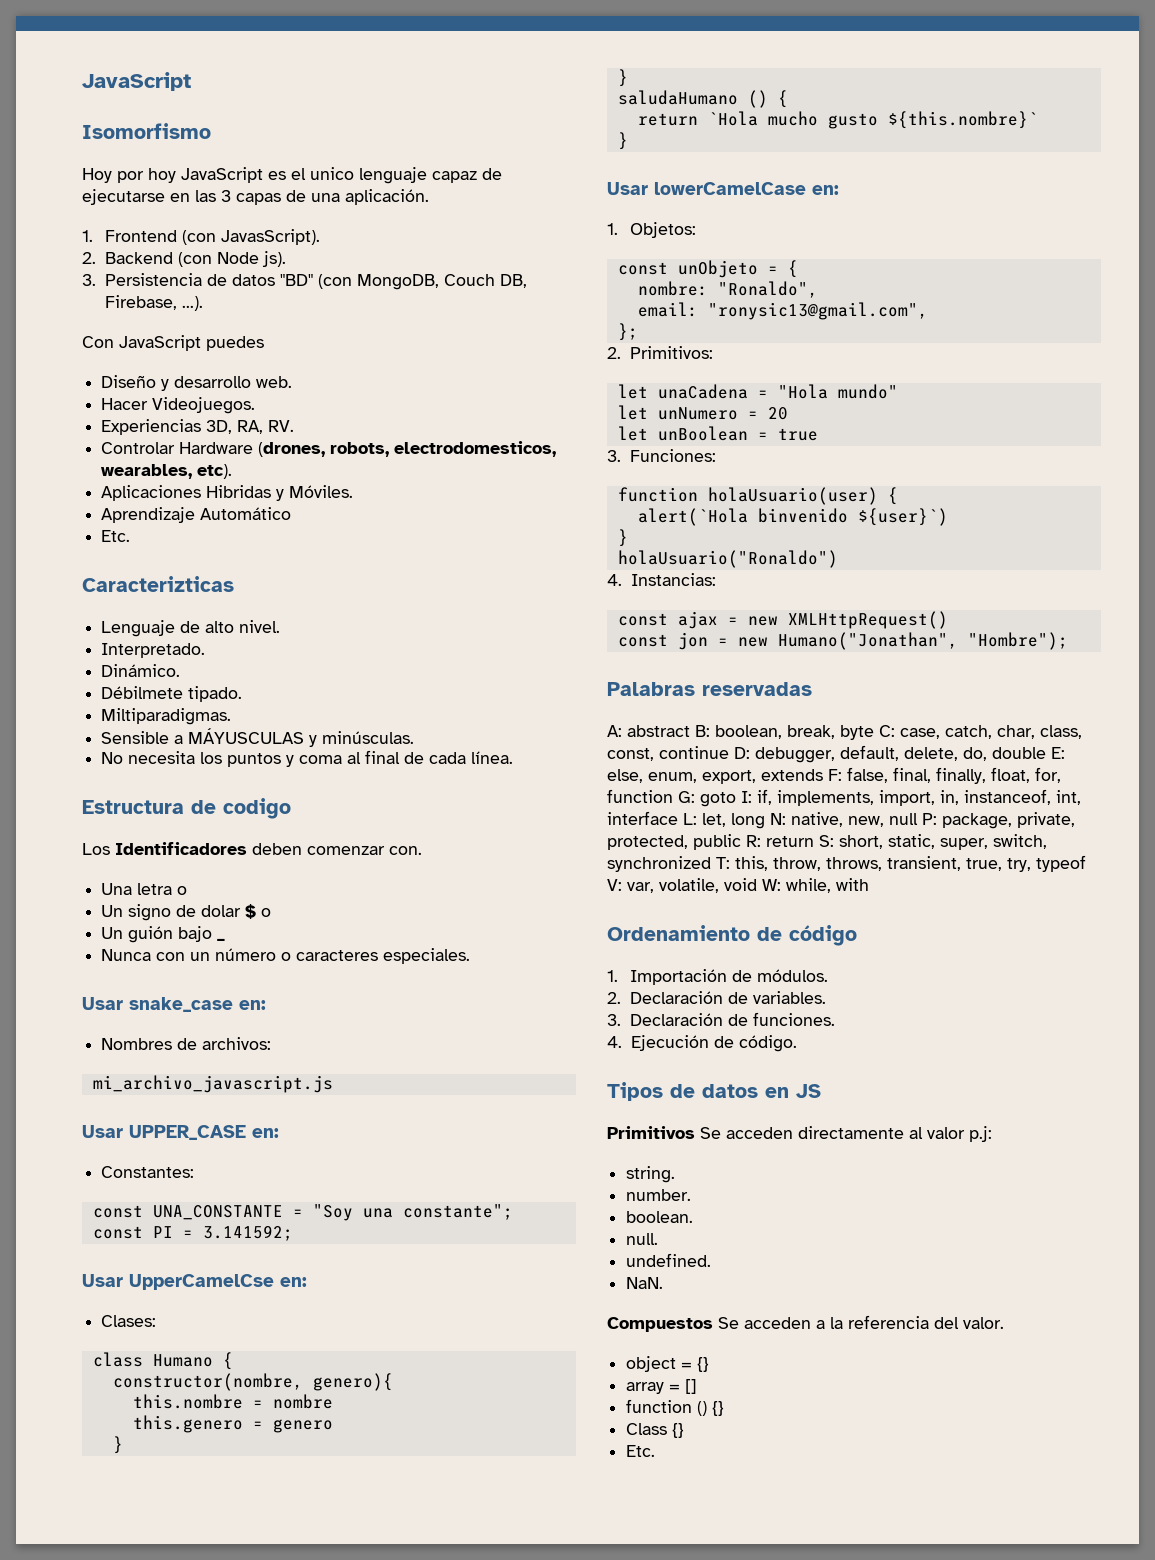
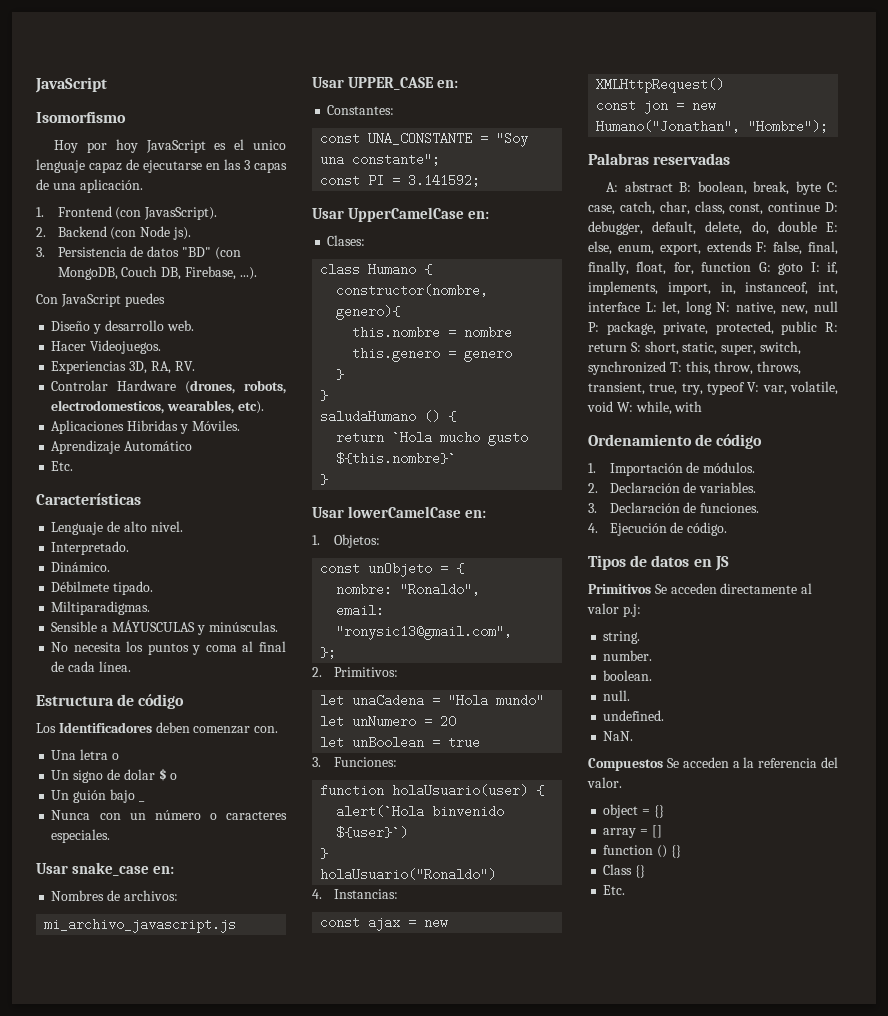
- Caracterizticas
+ Características
- Estructura de codigo
+ Estructura de código
- Usar UpperCamelCse en:
+ Usar UpperCamelCase en:

